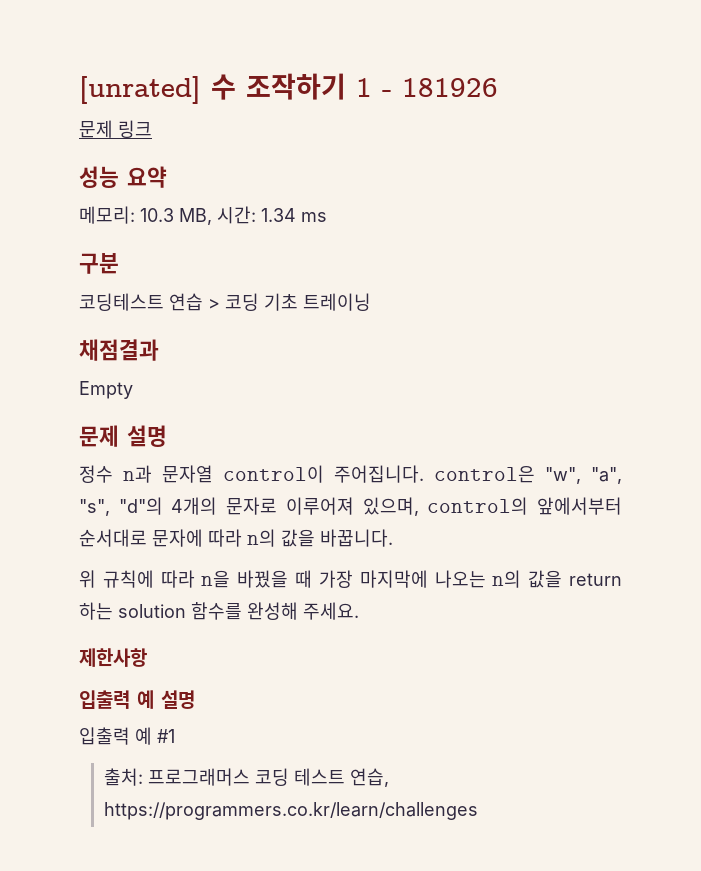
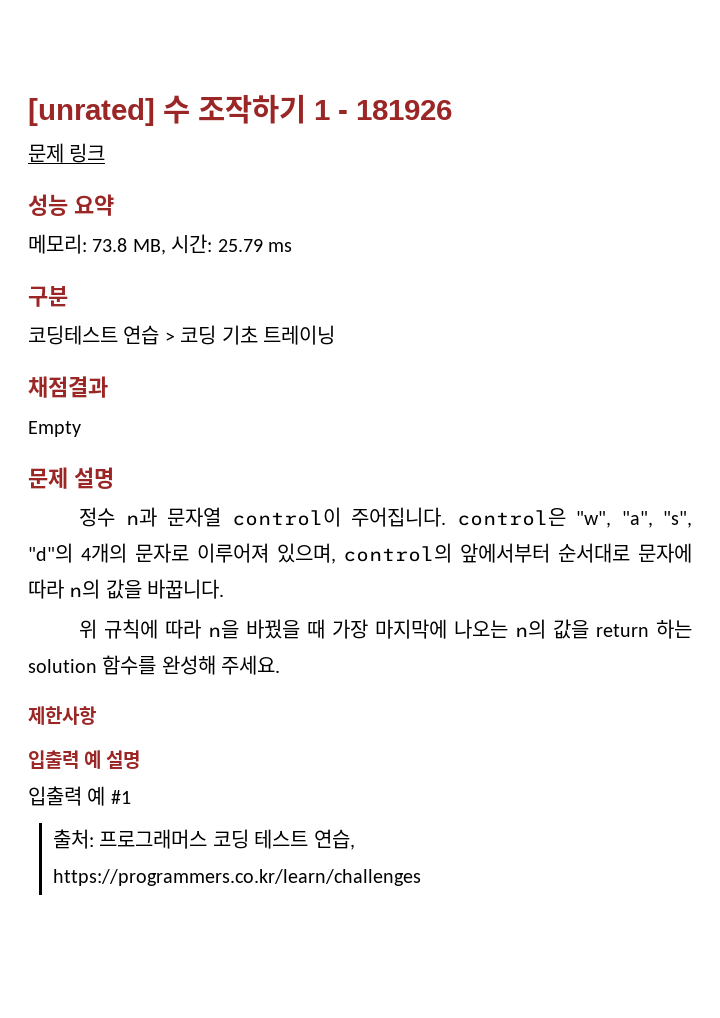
- 메모리: 10.3 MB, 시간: 1.34 ms
+ 메모리: 73.8 MB, 시간: 25.79 ms

